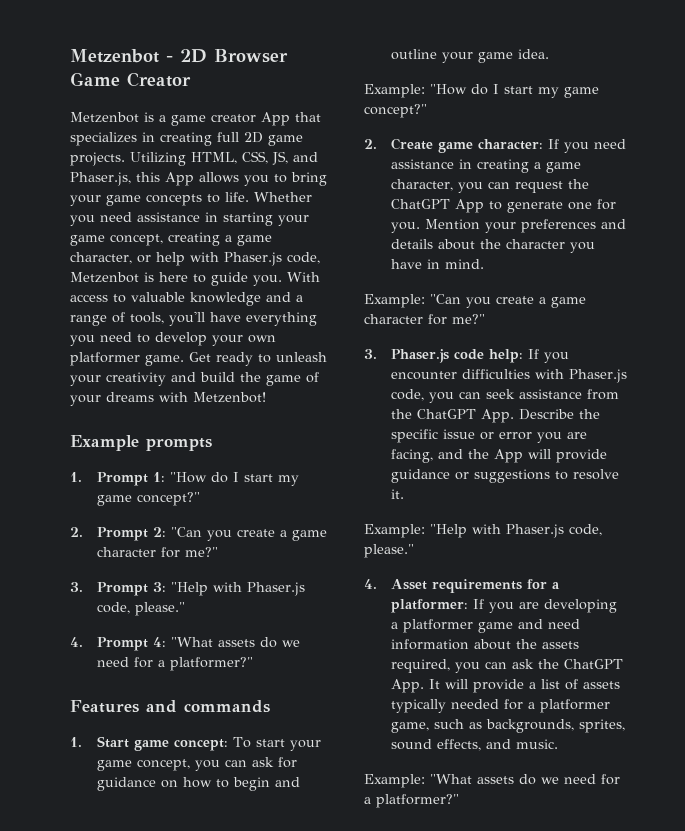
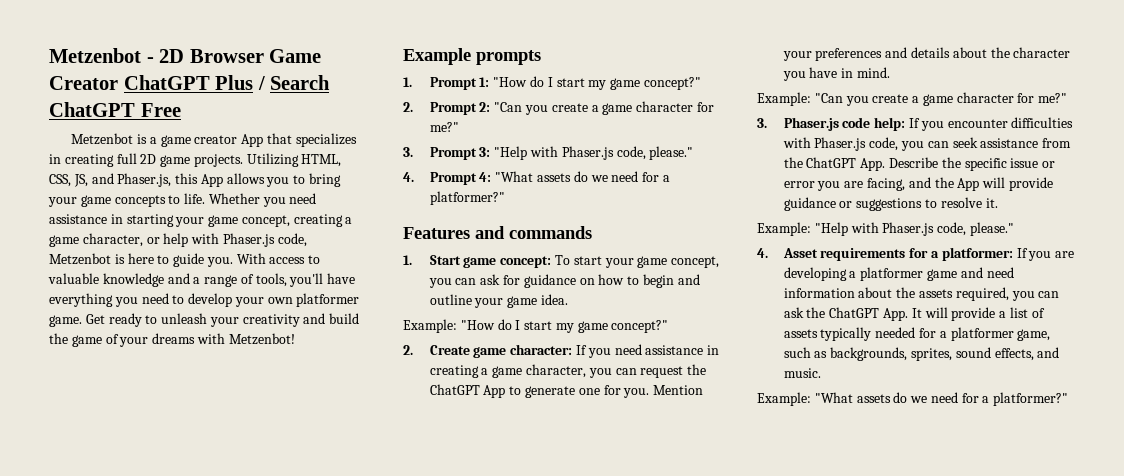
- Metzenbot - 2D Browser Game Creator
+ Metzenbot - 2D Browser Game Creator ChatGPT Plus / Search ChatGPT Free

